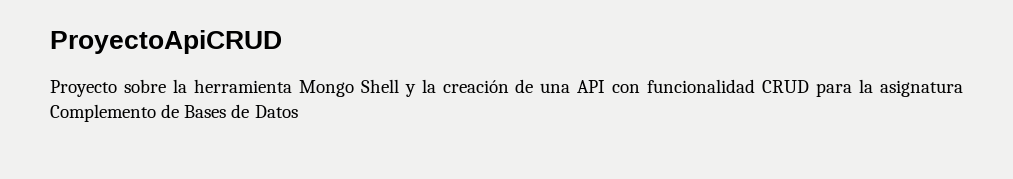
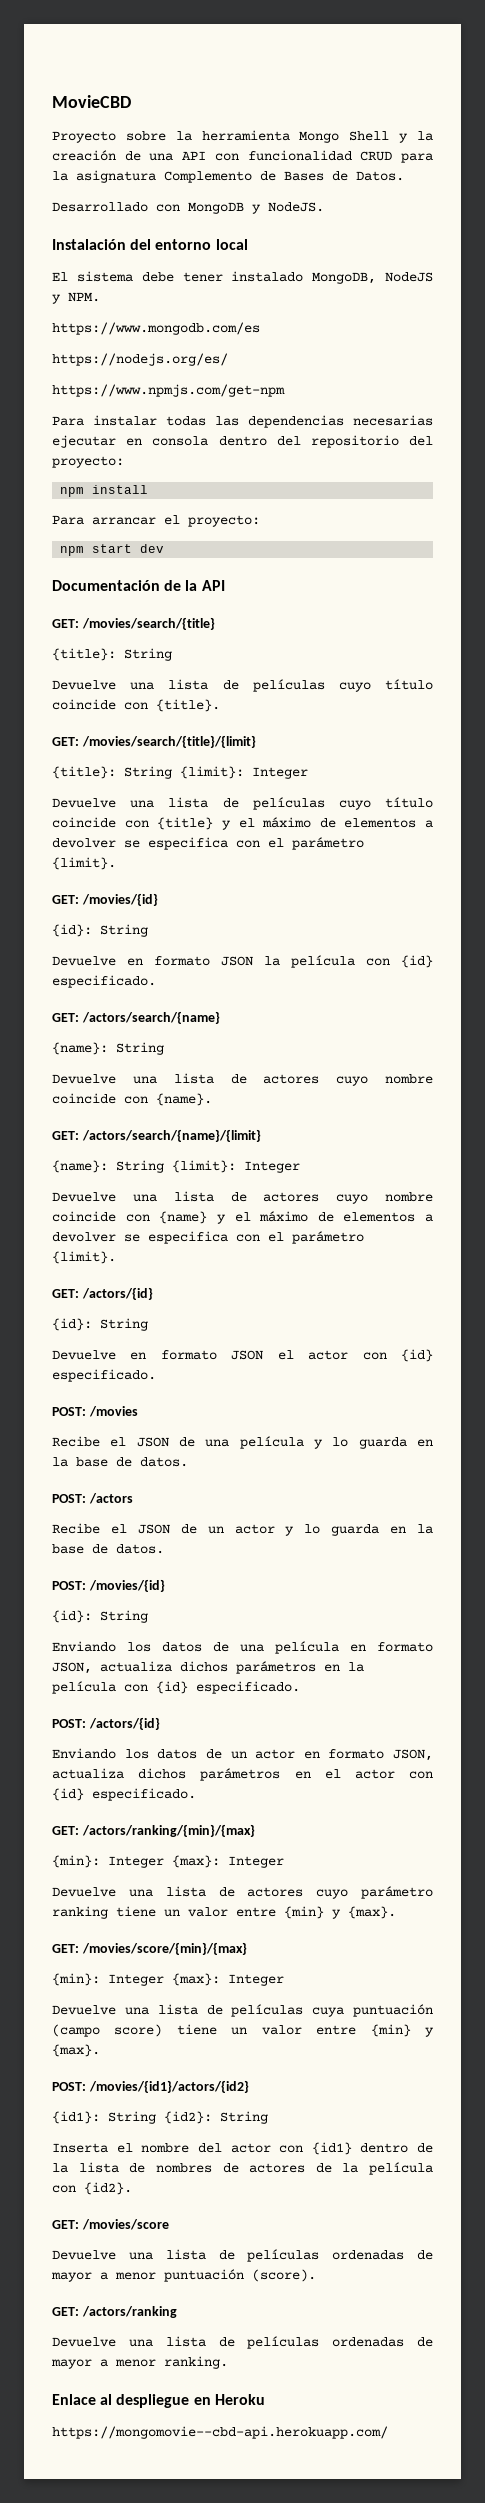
- ProyectoApiCRUD
+ MovieCBD
- Proyecto sobre la herramienta Mongo Shell y la creación de una API con funcionalidad CRUD para la asignatura Complemento de Bases de Datos
+ Proyecto sobre la herramienta Mongo Shell y la creación de una API con funcionalidad CRUD para la asignatura Complemento de Bases de Datos.
+ Desarrollado con MongoDB y NodeJS.
+ Instalación del entorno local
+ El sistema debe tener instalado MongoDB, NodeJS y NPM.
+ https://www.mongodb.com/es
+ https://nodejs.org/es/
+ https://www.npmjs.com/get-npm
+ Para instalar todas las dependencias necesarias ejecutar en consola dentro del repositorio del proyecto:
+ npm install
+ Para arrancar el proyecto:
+ npm start dev
+ Documentación de la API
+ GET: /movies/search/{title}
+ {title}: String
+ Devuelve una lista de películas cuyo título coincide con {title}.
+ GET: /movies/search/{title}/{limit}
+ {title}: String {limit}: Integer
+ Devuelve una lista de películas cuyo título coincide con {title} y el máximo de elementos a devolver se especifica con el parámetro {limit}.
+ GET: /movies/{id}
+ {id}: String
+ Devuelve en formato JSON la película con {id} especificado.
+ GET: /actors/search/{name}
+ {name}: String
+ Devuelve una lista de actores cuyo nombre coincide con {name}.
+ GET: /actors/search/{name}/{limit}
+ {name}: String {limit}: Integer
+ Devuelve una lista de actores cuyo nombre coincide con {name} y el máximo de elementos a devolver se especifica con el parámetro {limit}.
+ GET: /actors/{id}
+ {id}: String
+ Devuelve en formato JSON el actor con {id} especificado.
+ POST: /movies
+ Recibe el JSON de una película y lo guarda en la base de datos.
+ POST: /actors
+ Recibe el JSON de un actor y lo guarda en la base de datos.
+ POST: /movies/{id}
+ {id}: String
+ Enviando los datos de una película en formato JSON, actualiza dichos parámetros en la película con {id} especificado.
+ POST: /actors/{id}
+ Enviando los datos de un actor en formato JSON, actualiza dichos parámetros en el actor con {id} especificado.
+ GET: /actors/ranking/{min}/{max}
+ {min}: Integer {max}: Integer
+ Devuelve una lista de actores cuyo parámetro ranking tiene un valor entre {min} y {max}.
+ GET: /movies/score/{min}/{max}
+ {min}: Integer {max}: Integer
+ Devuelve una lista de películas cuya puntuación (campo score) tiene un valor entre {min} y {max}.
+ POST: /movies/{id1}/actors/{id2}
+ {id1}: String {id2}: String
+ Inserta el nombre del actor con {id1} dentro de la lista de nombres de actores de la película con {id2}.
+ GET: /movies/score
+ Devuelve una lista de películas ordenadas de mayor a menor puntuación (score).
+ GET: /actors/ranking
+ Devuelve una lista de películas ordenadas de mayor a menor ranking.
+ Enlace al despliegue en Heroku
+ https://mongomovie--cbd-api.herokuapp.com/

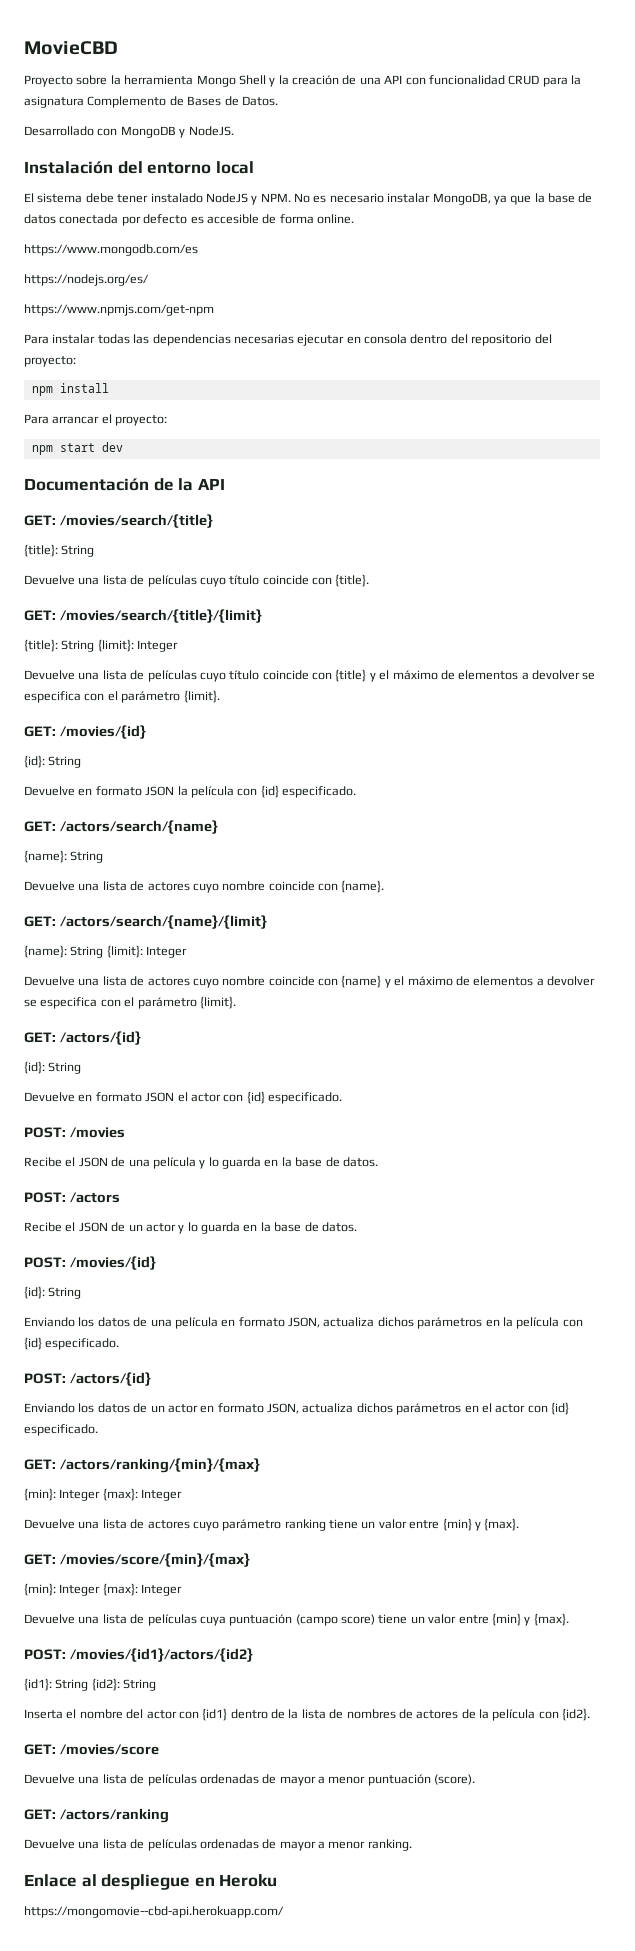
- El sistema debe tener instalado MongoDB, NodeJS y NPM.
+ El sistema debe tener instalado NodeJS y NPM. No es necesario instalar MongoDB, ya que la base de datos conectada por defecto es accesible de forma online.

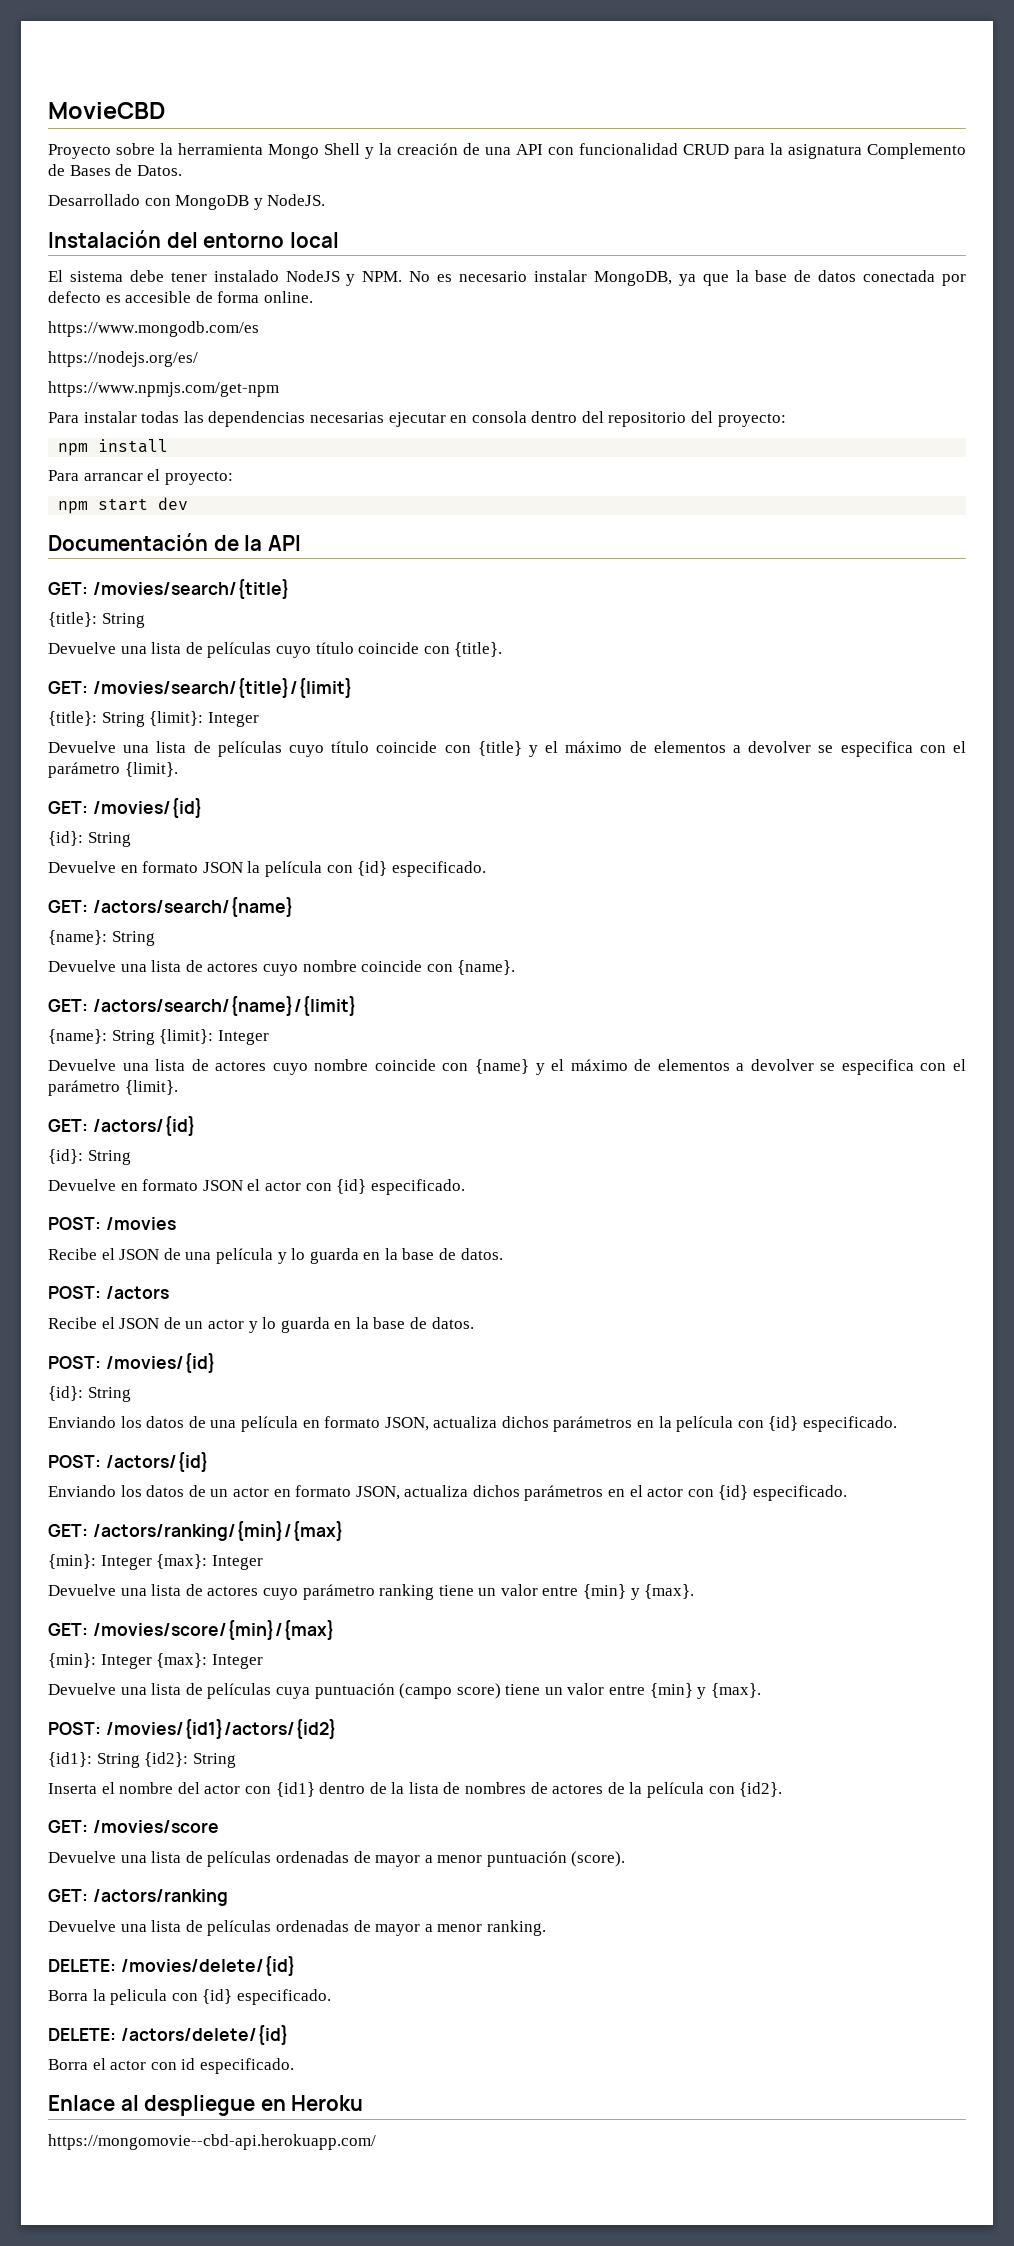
+ DELETE: /movies/delete/{id}
+ Borra la pelicula con {id} especificado.
+ DELETE: /actors/delete/{id}
+ Borra el actor con id especificado.

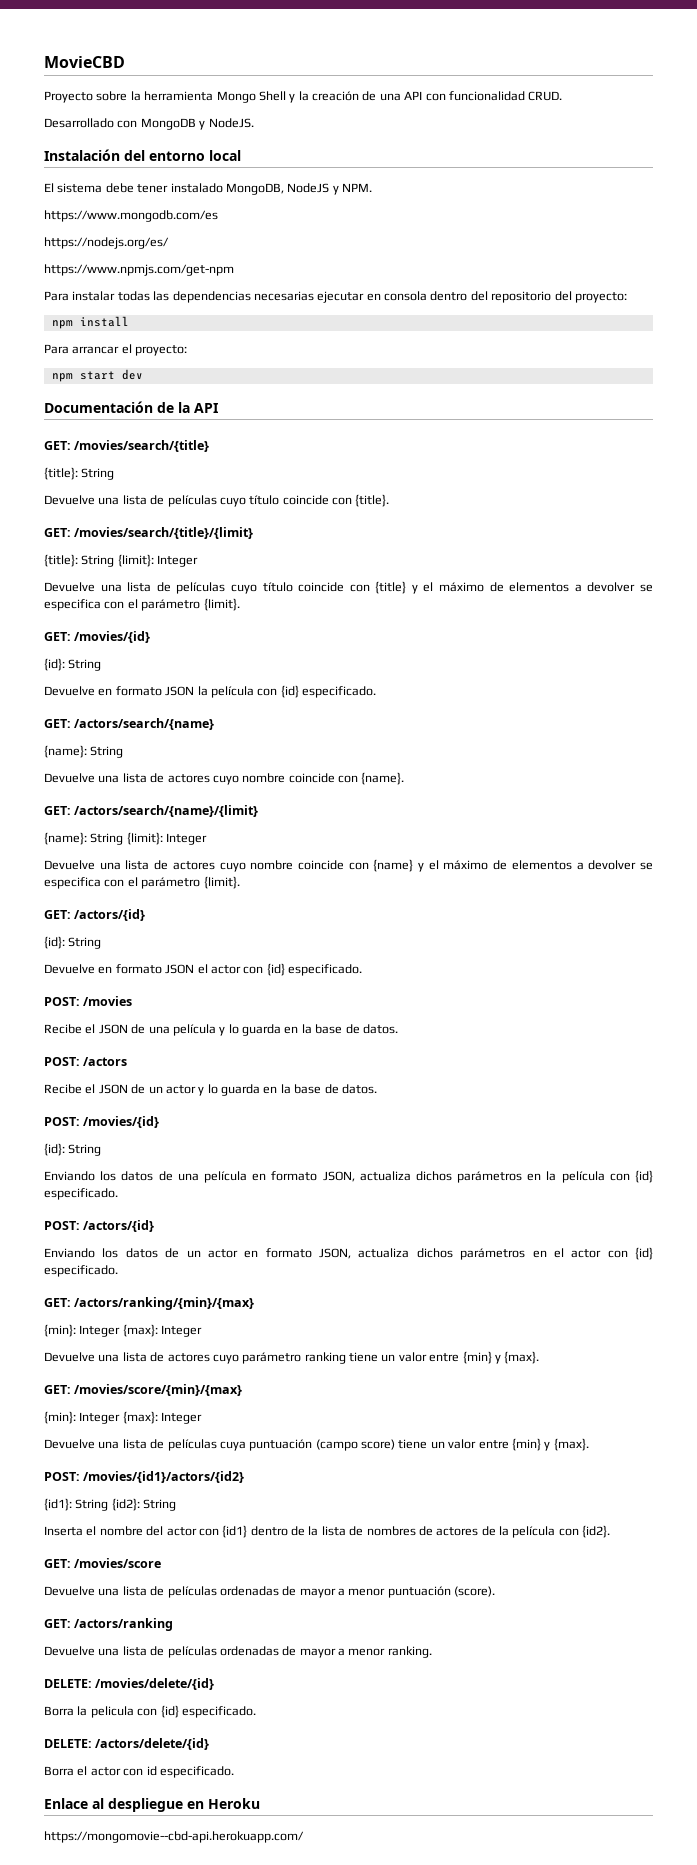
- Proyecto sobre la herramienta Mongo Shell y la creación de una API con funcionalidad CRUD para la asignatura Complemento de Bases de Datos.
+ Proyecto sobre la herramienta Mongo Shell y la creación de una API con funcionalidad CRUD.
- El sistema debe tener instalado NodeJS y NPM. No es necesario instalar MongoDB, ya que la base de datos conectada por defecto es accesible de forma online.
+ El sistema debe tener instalado MongoDB, NodeJS y NPM.

